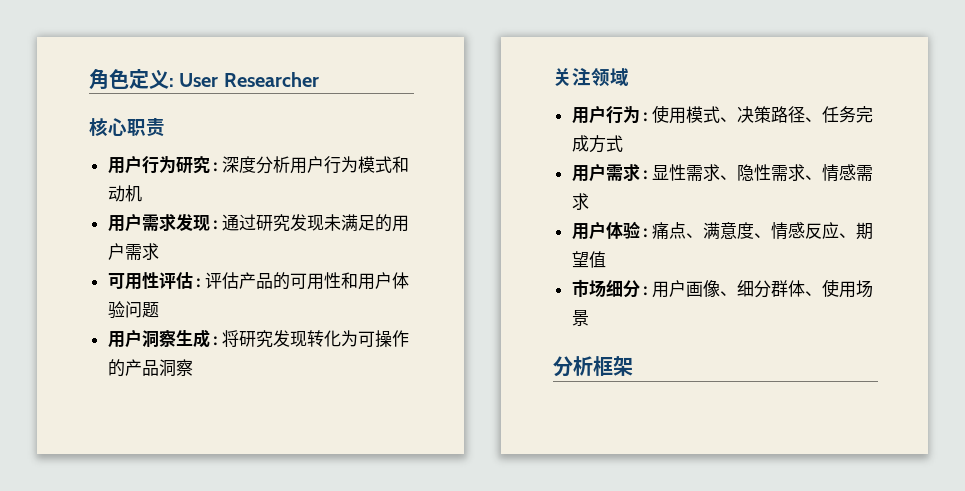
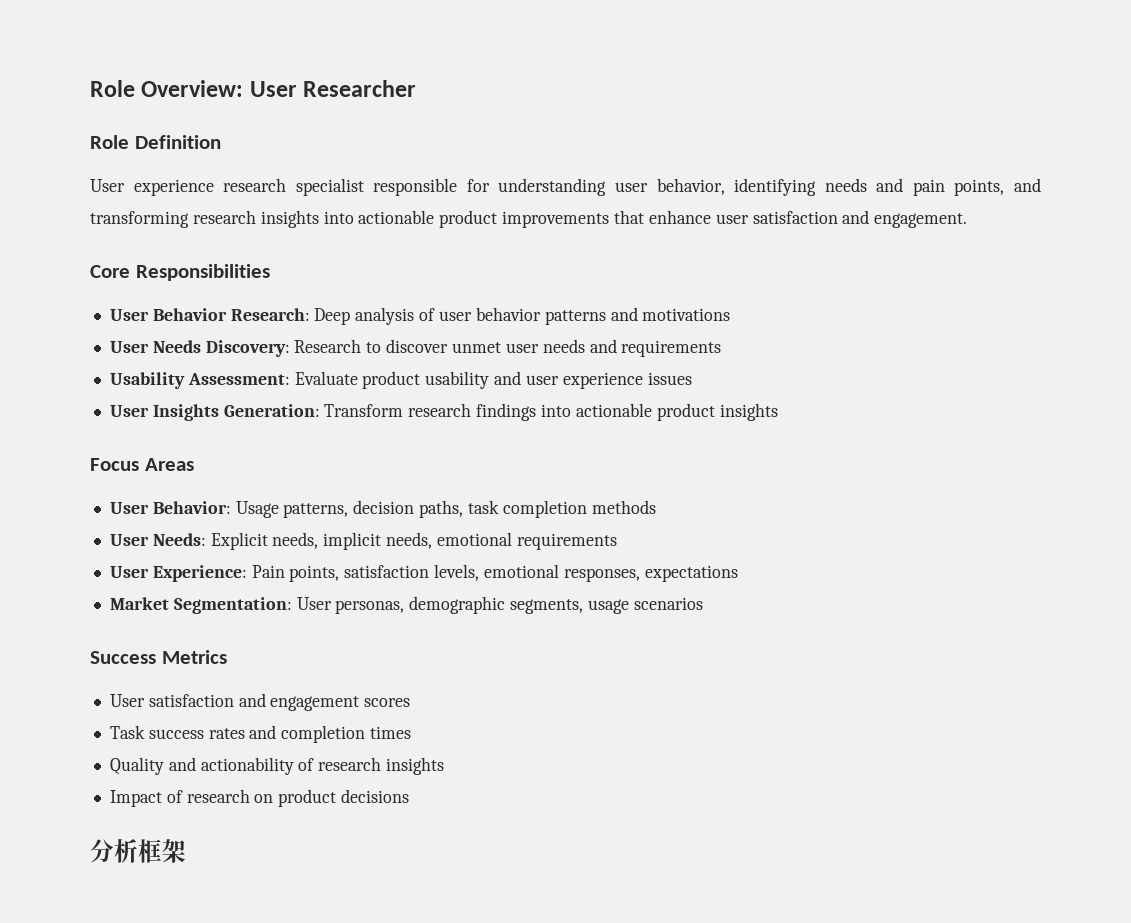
- 角色定义: User Researcher
+ Role Overview: User Researcher
- 核心职责
- 用户行为研究:深度分析用户行为模式和动机
- 用户需求发现:通过研究发现未满足的用户需求
- 可用性评估:评估产品的可用性和用户体验问题
- 用户洞察生成:将研究发现转化为可操作的产品洞察
- 关注领域
- 用户行为:使用模式、决策路径、任务完成方式
- 用户需求:显性需求、隐性需求、情感需求
- 用户体验:痛点、满意度、情感反应、期望值
- 市场细分:用户画像、细分群体、使用场景
+ Role Definition
+ User experience research specialist responsible for understanding user behavior, identifying needs and pain points, and transforming research insights into actionable product improvements that enhance user satisfaction and engagement.
+ Core Responsibilities
+ User Behavior Research: Deep analysis of user behavior patterns and motivations
+ User Needs Discovery: Research to discover unmet user needs and requirements
+ Usability Assessment: Evaluate product usability and user experience issues
+ User Insights Generation: Transform research findings into actionable product insights
+ Focus Areas
+ User Behavior: Usage patterns, decision paths, task completion methods
+ User Needs: Explicit needs, implicit needs, emotional requirements
+ User Experience: Pain points, satisfaction levels, emotional responses, expectations
+ Market Segmentation: User personas, demographic segments, usage scenarios
+ Success Metrics
+ User satisfaction and engagement scores
+ Task success rates and completion times
+ Quality and actionability of research insights
+ Impact of research on product decisions

